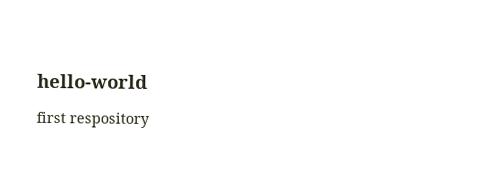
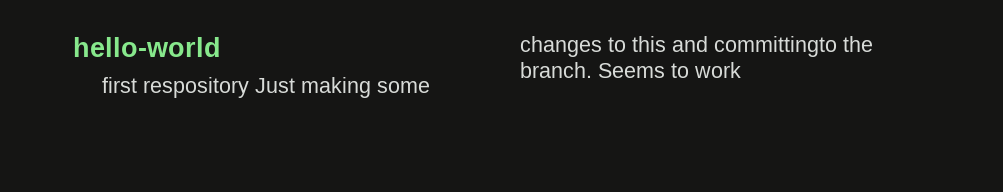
- first respository
+ first respository Just making some changes to this and committingto the branch. Seems to work

